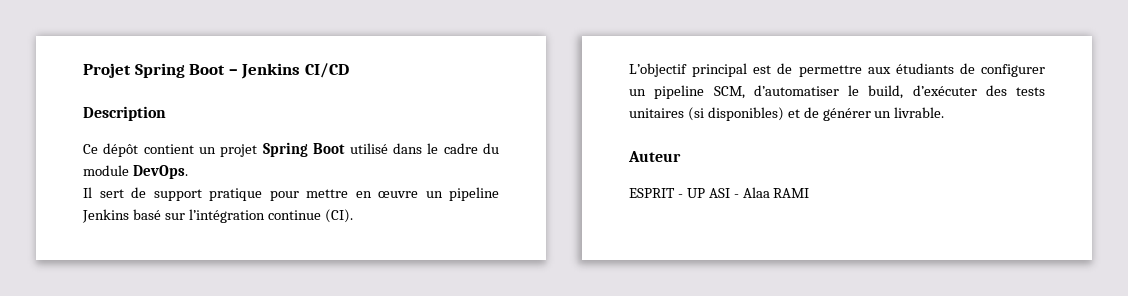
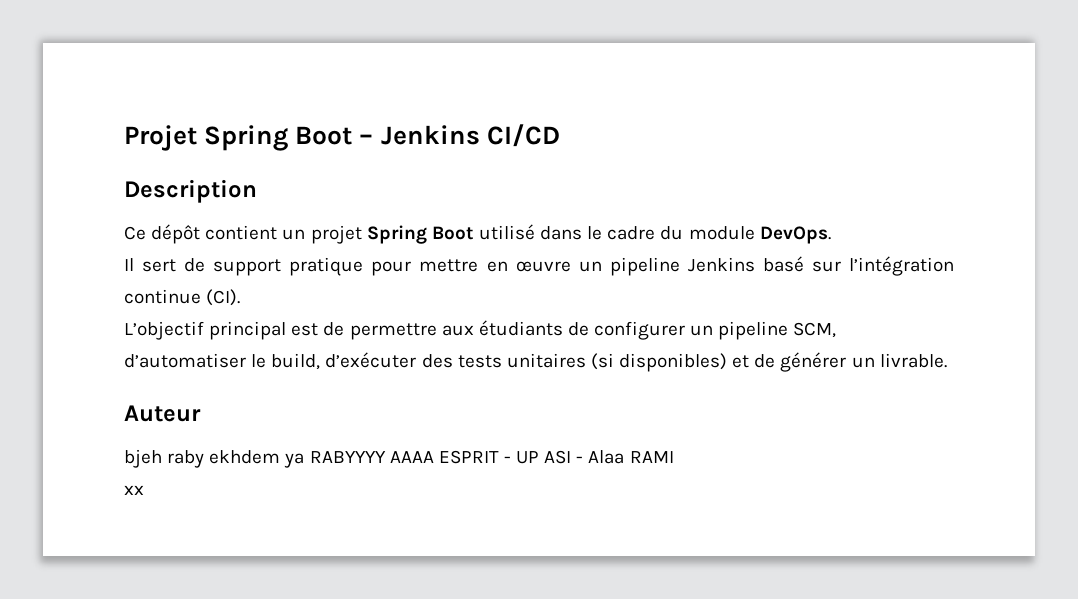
- ESPRIT - UP ASI - Alaa RAMI
+ bjeh raby ekhdem ya RABYYYY AAAA ESPRIT - UP ASI - Alaa RAMI
+ xx

